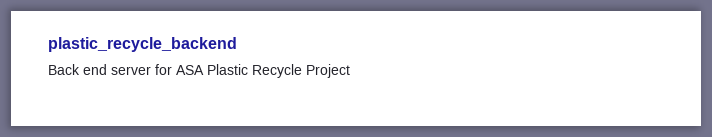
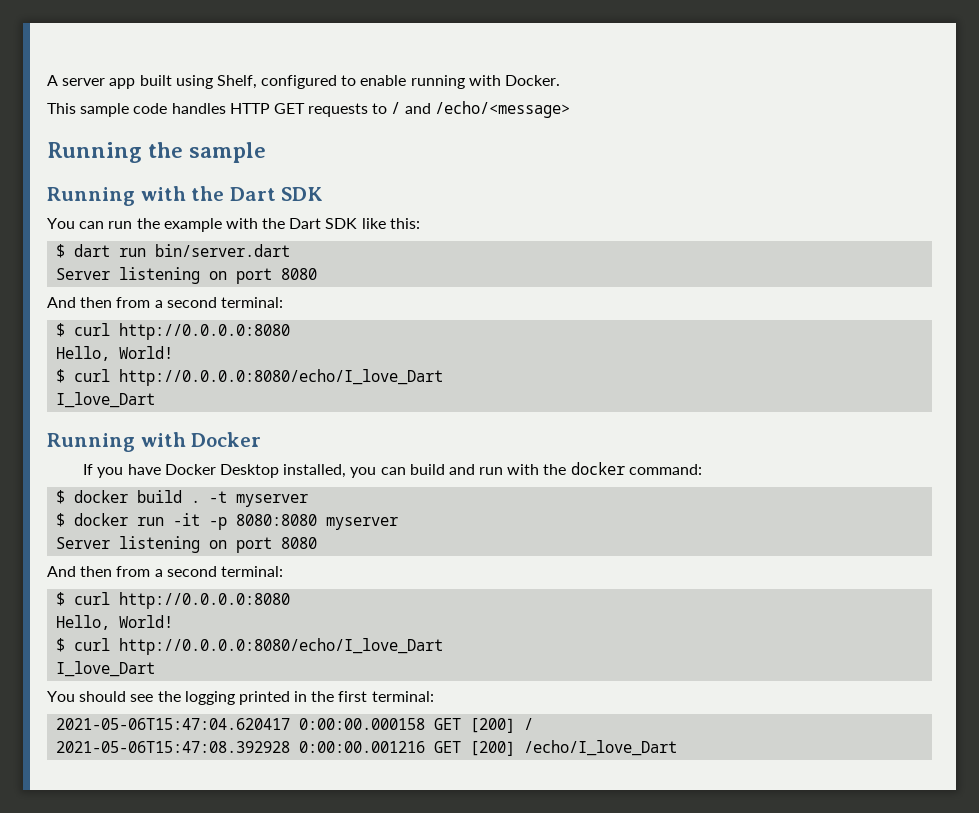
- plastic_recycle_backend
- Back end server for ASA Plastic Recycle Project
+ A server app built using Shelf, configured to enable running with Docker.
+ This sample code handles HTTP GET requests to / and /echo/<message>
+ Running the sample
+ Running with the Dart SDK
+ You can run the example with the Dart SDK like this:
+ $ dart run bin/server.dart
+ Server listening on port 8080
+ And then from a second terminal:
+ $ curl http://0.0.0.0:8080
+ Hello, World!
+ $ curl http://0.0.0.0:8080/echo/I_love_Dart
+ I_love_Dart
+ Running with Docker
+ If you have Docker Desktop installed, you can build and run with the docker command:
+ $ docker build . -t myserver
+ $ docker run -it -p 8080:8080 myserver
+ Server listening on port 8080
+ And then from a second terminal:
+ $ curl http://0.0.0.0:8080
+ Hello, World!
+ $ curl http://0.0.0.0:8080/echo/I_love_Dart
+ I_love_Dart
+ You should see the logging printed in the first terminal:
+ 2021-05-06T15:47:04.620417 0:00:00.000158 GET [200] /
+ 2021-05-06T15:47:08.392928 0:00:00.001216 GET [200] /echo/I_love_Dart

